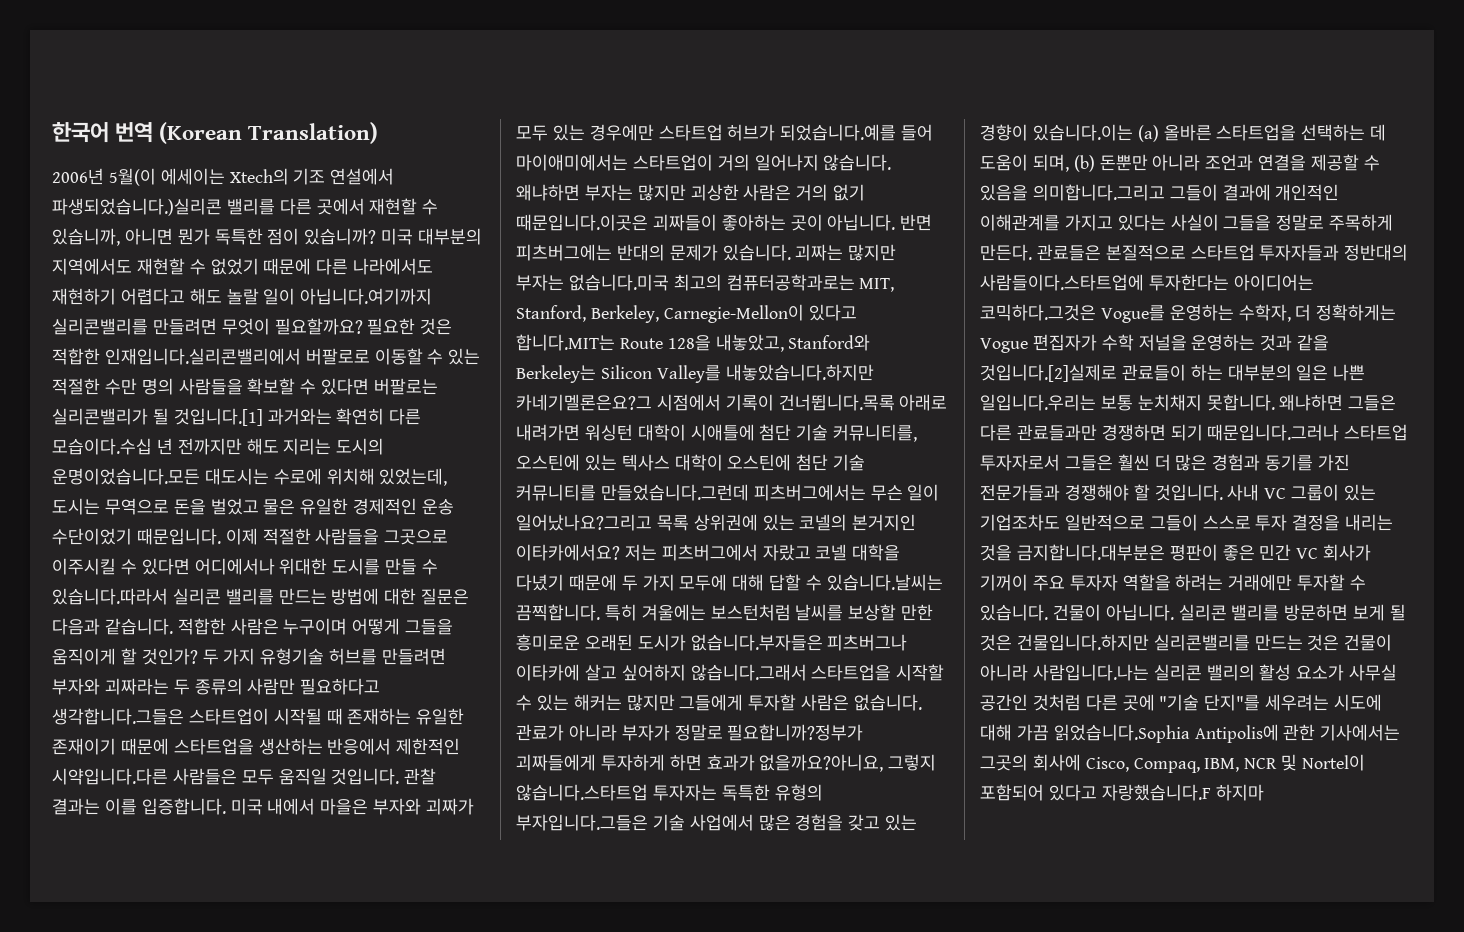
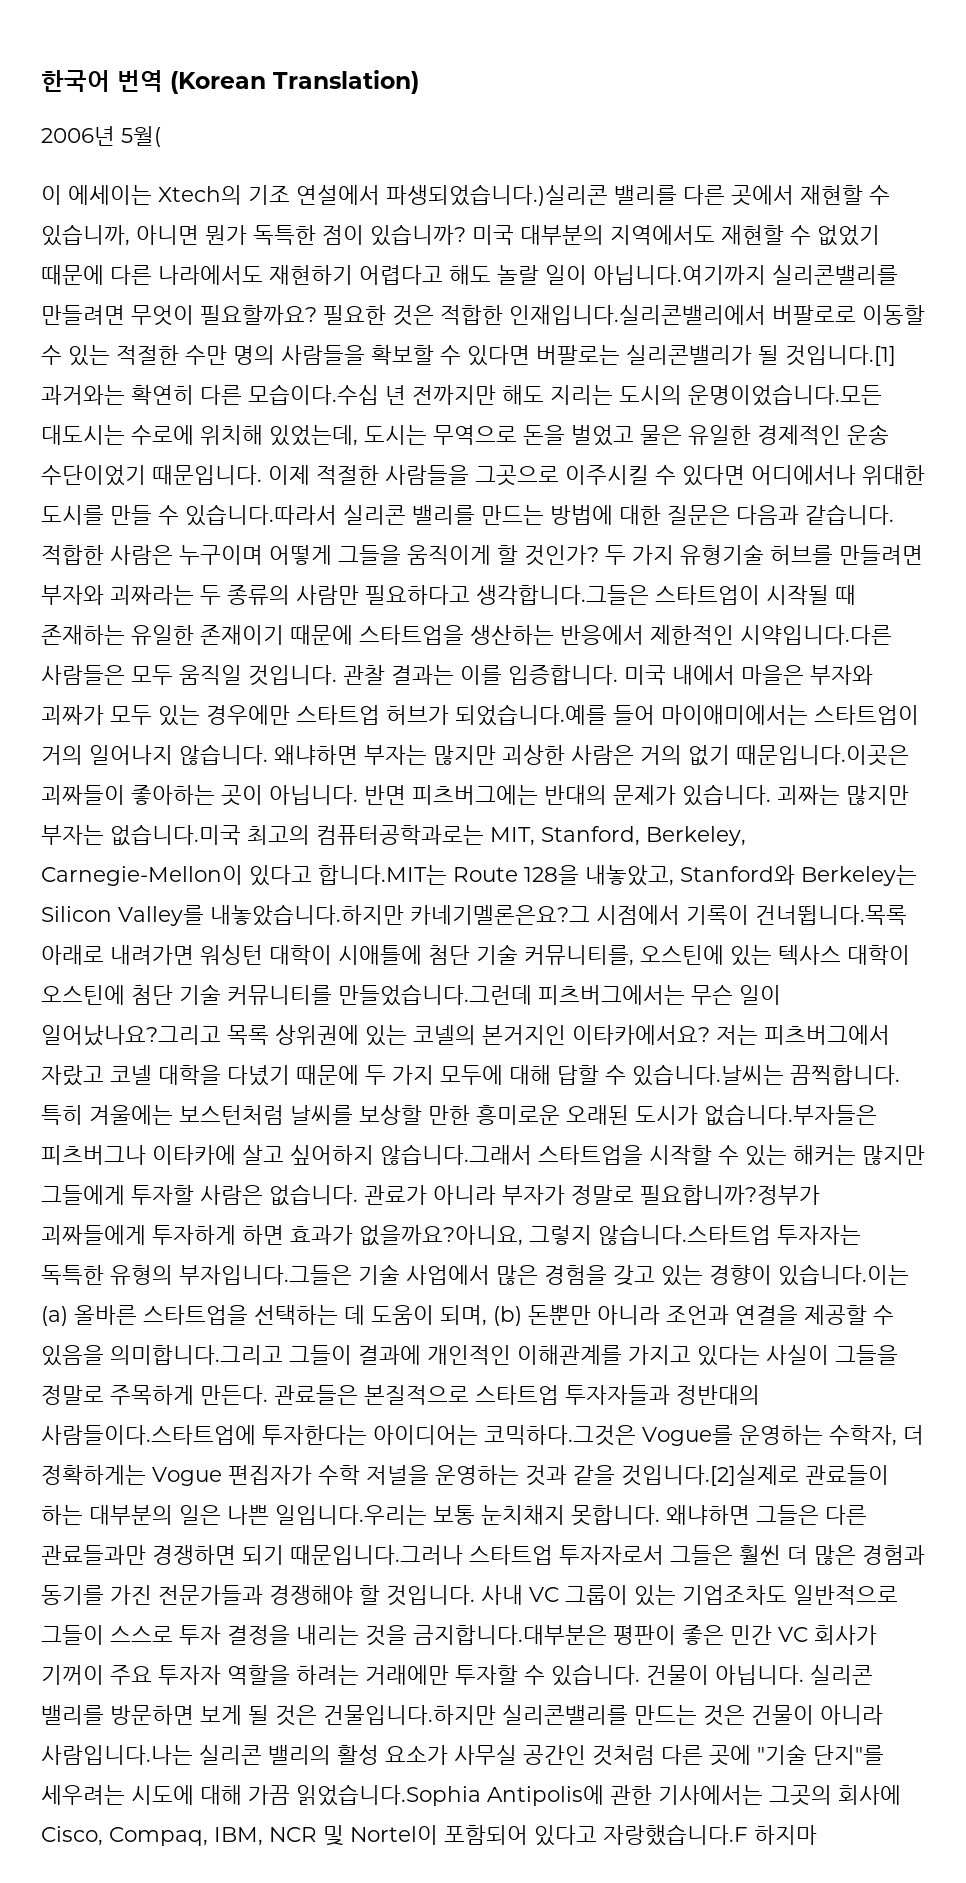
- 2006년 5월(이 에세이는 Xtech의 기조 연설에서 파생되었습니다.)실리콘 밸리를 다른 곳에서 재현할 수 있습니까, 아니면 뭔가 독특한 점이 있습니까?
+ 2006년 5월(
+ 이 에세이는 Xtech의 기조 연설에서 파생되었습니다.)실리콘 밸리를 다른 곳에서 재현할 수 있습니까, 아니면 뭔가 독특한 점이 있습니까?

